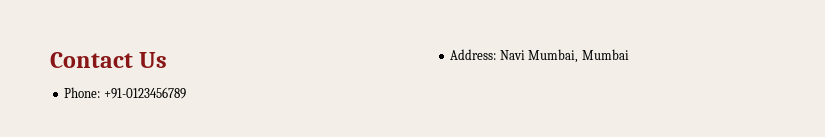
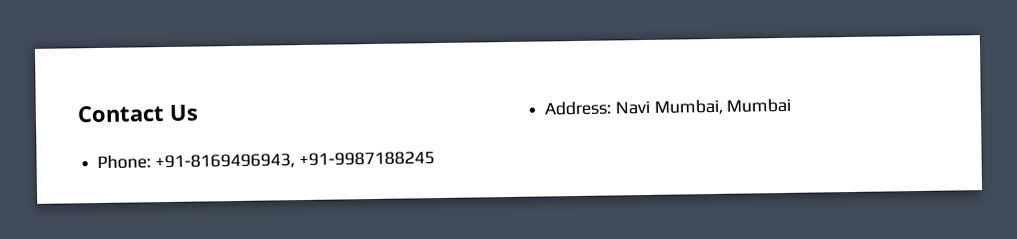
- Phone: +91-0123456789
+ Phone: +91-8169496943, +91-9987188245

